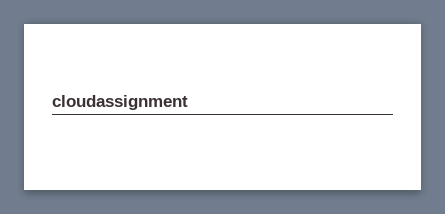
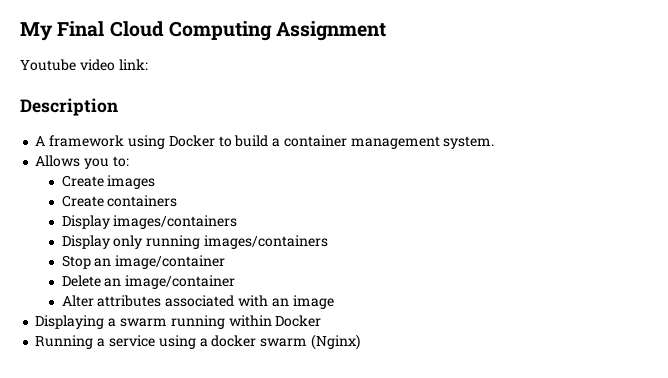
- cloudassignment
+ My Final Cloud Computing Assignment
+ Youtube video link:
+ Description
+ A framework using Docker to build a container management system.
+ Allows you to:
+ Create images
+ Create containers
+ Display images/containers
+ Display only running images/containers
+ Stop an image/container
+ Delete an image/container
+ Alter attributes associated with an image
+ Displaying a swarm running within Docker
+ Running a service using a docker swarm (Nginx)

